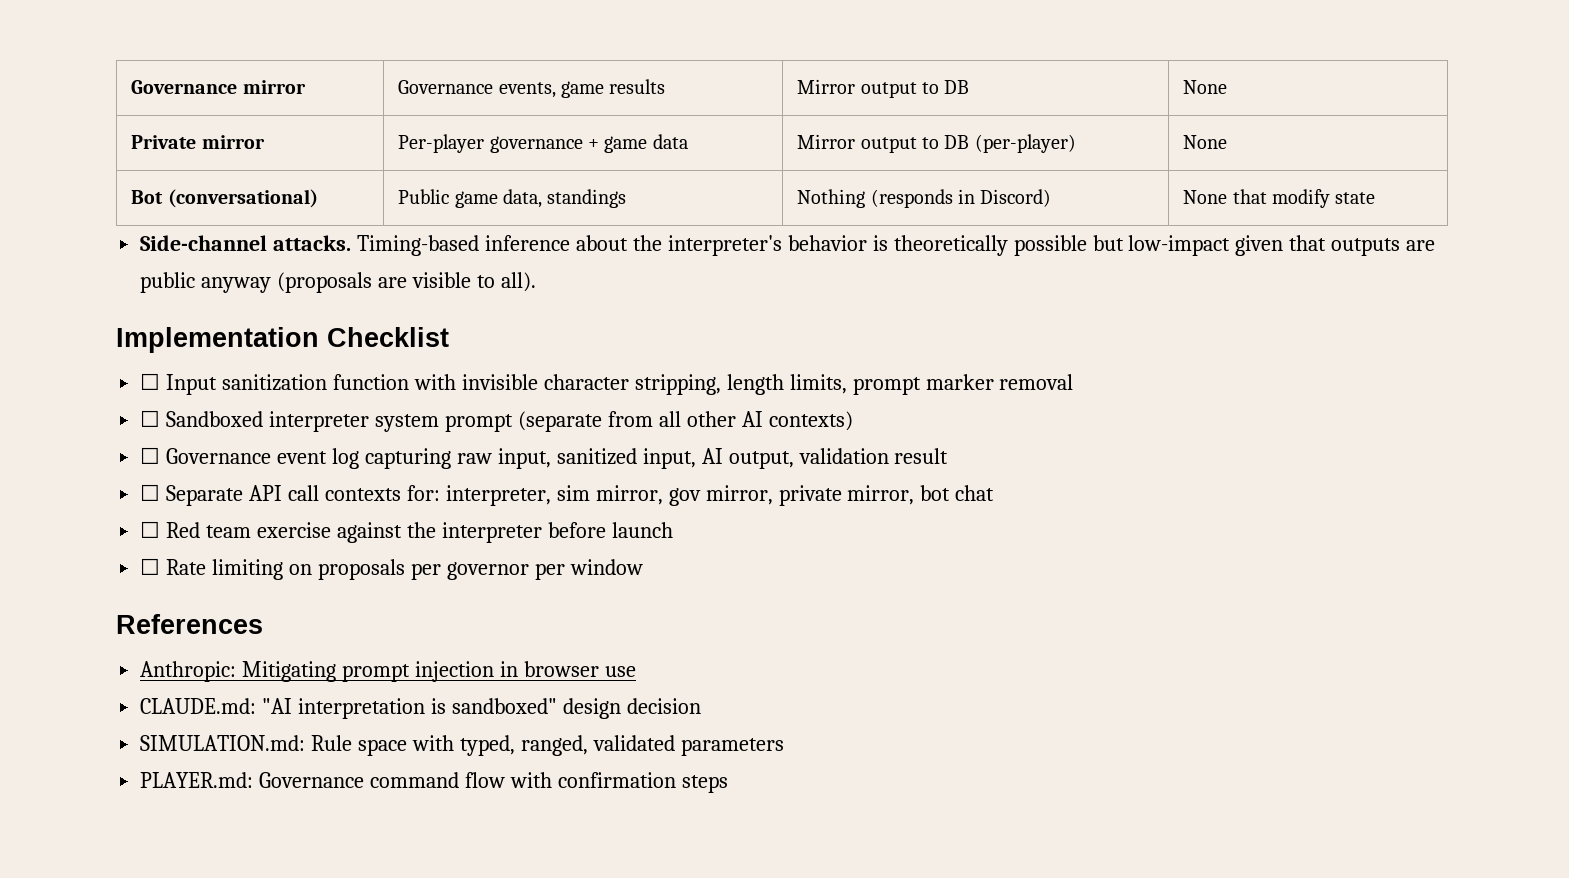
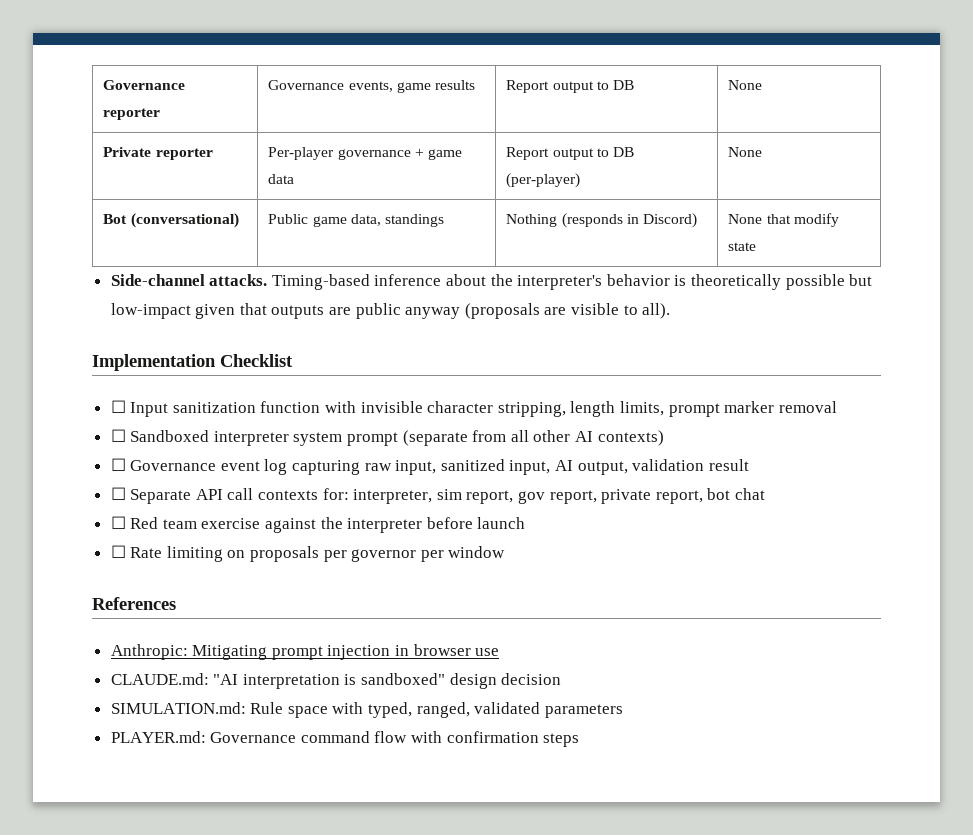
- Governance mirror | Governance events, game results | Mirror output to DB | None
+ Governance reporter | Governance events, game results | Report output to DB | None
- Private mirror | Per-player governance + game data | Mirror output to DB (per-player) | None
+ Private reporter | Per-player governance + game data | Report output to DB (per-player) | None
- ☐ Separate API call contexts for: interpreter, sim mirror, gov mirror, private mirror, bot chat
+ ☐ Separate API call contexts for: interpreter, sim report, gov report, private report, bot chat

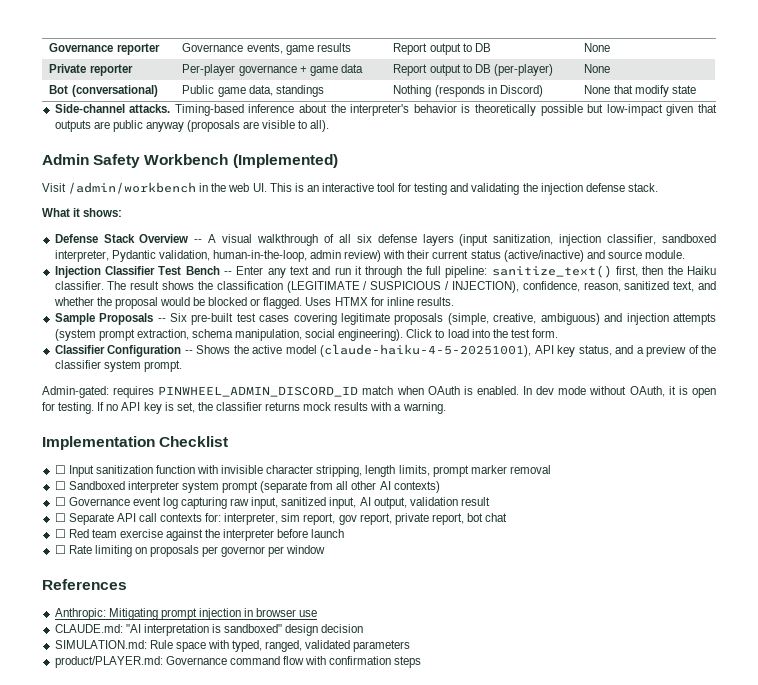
+ Admin Safety Workbench (Implemented)
+ Visit /admin/workbench in the web UI. This is an interactive tool for testing and validating the injection defense stack.
+ What it shows:
+ Defense Stack Overview -- A visual walkthrough of all six defense layers (input sanitization, injection classifier, sandboxed interpreter, Pydantic validation, human-in-the-loop, admin review) with their current status (active/inactive) and source module.
+ Injection Classifier Test Bench -- Enter any text and run it through the full pipeline: sanitize_text() first, then the Haiku classifier. The result shows the classification (LEGITIMATE / SUSPICIOUS / INJECTION), confidence, reason, sanitized text, and whether the proposal would be blocked or flagged. Uses HTMX for inline results.
+ Sample Proposals -- Six pre-built test cases covering legitimate proposals (simple, creative, ambiguous) and injection attempts (system prompt extraction, schema manipulation, social engineering). Click to load into the test form.
+ Classifier Configuration -- Shows the active model (claude-haiku-4-5-20251001), API key status, and a preview of the classifier system prompt.
+ Admin-gated: requires PINWHEEL_ADMIN_DISCORD_ID match when OAuth is enabled. In dev mode without OAuth, it is open for testing. If no API key is set, the classifier returns mock results with a warning.
- PLAYER.md: Governance command flow with confirmation steps
+ product/PLAYER.md: Governance command flow with confirmation steps

